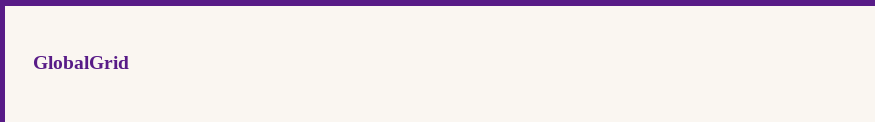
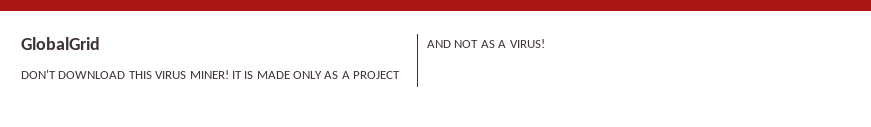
+ DON'T DOWNLOAD THIS VIRUS MINER! IT IS MADE ONLY AS A PROJECT AND NOT AS A VIRUS!

